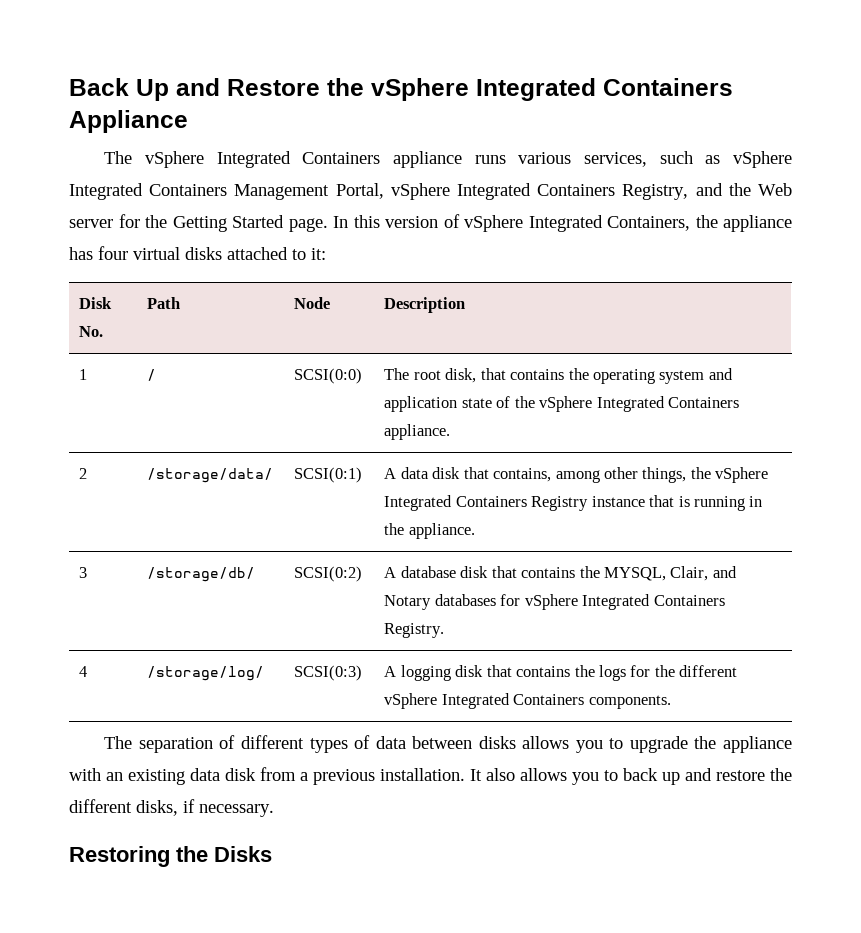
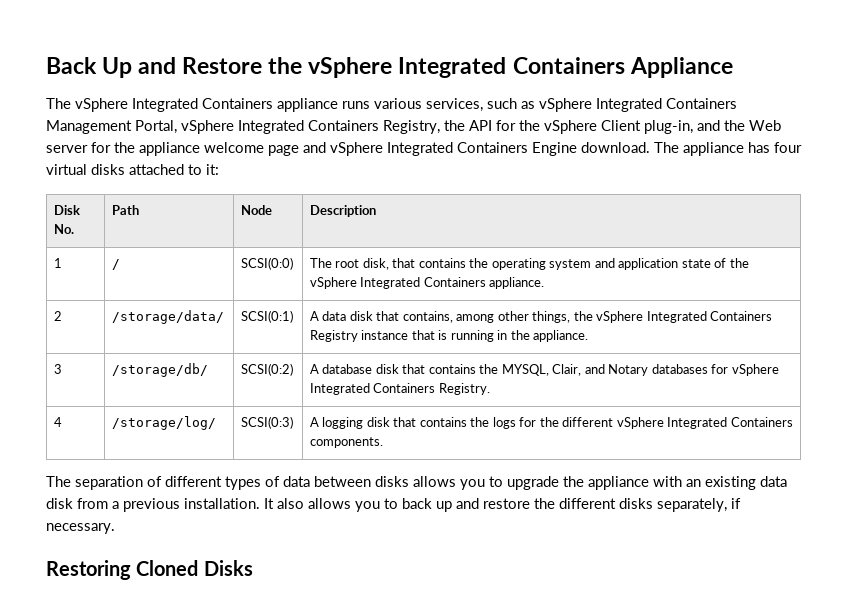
- The vSphere Integrated Containers appliance runs various services, such as vSphere Integrated Containers Management Portal, vSphere Integrated Containers Registry, and the Web server for the Getting Started page. In this version of vSphere Integrated Containers, the appliance has four virtual disks attached to it:
+ The vSphere Integrated Containers appliance runs various services, such as vSphere Integrated Containers Management Portal, vSphere Integrated Containers Registry, the API for the vSphere Client plug-in, and the Web server for the appliance welcome page and vSphere Integrated Containers Engine download. The appliance has four virtual disks attached to it:
- It also allows you to back up and restore the different disks, if necessary.
+ It also allows you to back up and restore the different disks separately, if necessary.
- Restoring the Disks
+ Restoring Cloned Disks

